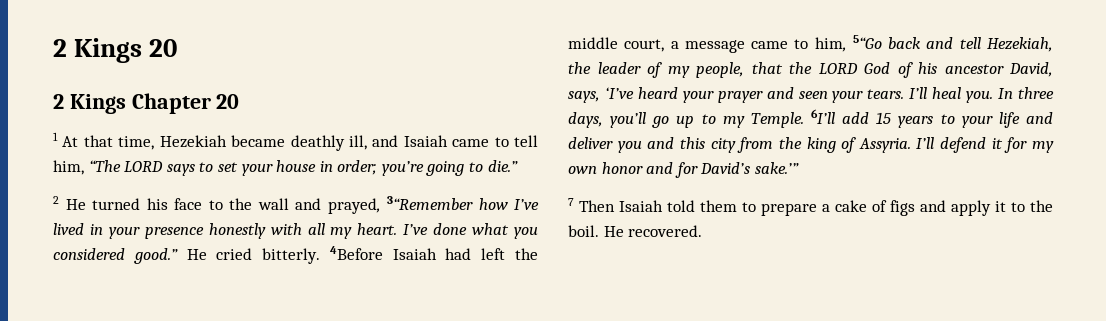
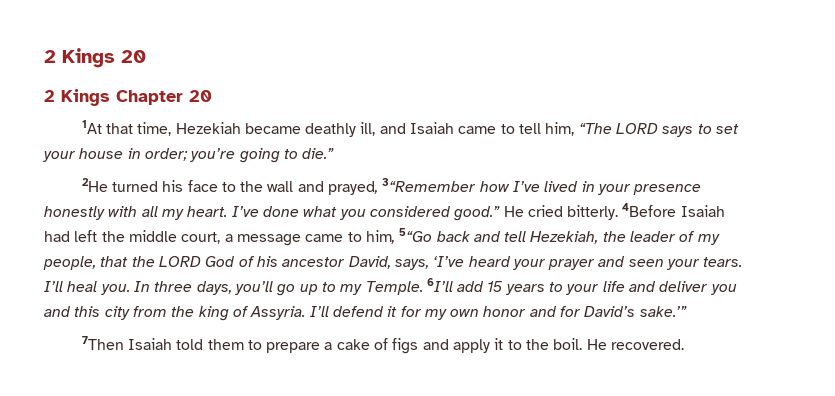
- 1 At that time, Hezekiah became deathly ill, and Isaiah came to tell him, “The LORD says to set your house in order; you’re going to die.”
+ 1At that time, Hezekiah became deathly ill, and Isaiah came to tell him, “The LORD says to set your house in order; you’re going to die.”
- 2 He turned his face to the wall and prayed, 3“Remember how I’ve lived in your presence honestly with all my heart.
+ 2He turned his face to the wall and prayed, 3“Remember how I’ve lived in your presence honestly with all my heart.
- 7 Then Isaiah told them to prepare a cake of figs and apply it to the boil.
+ 7Then Isaiah told them to prepare a cake of figs and apply it to the boil.

